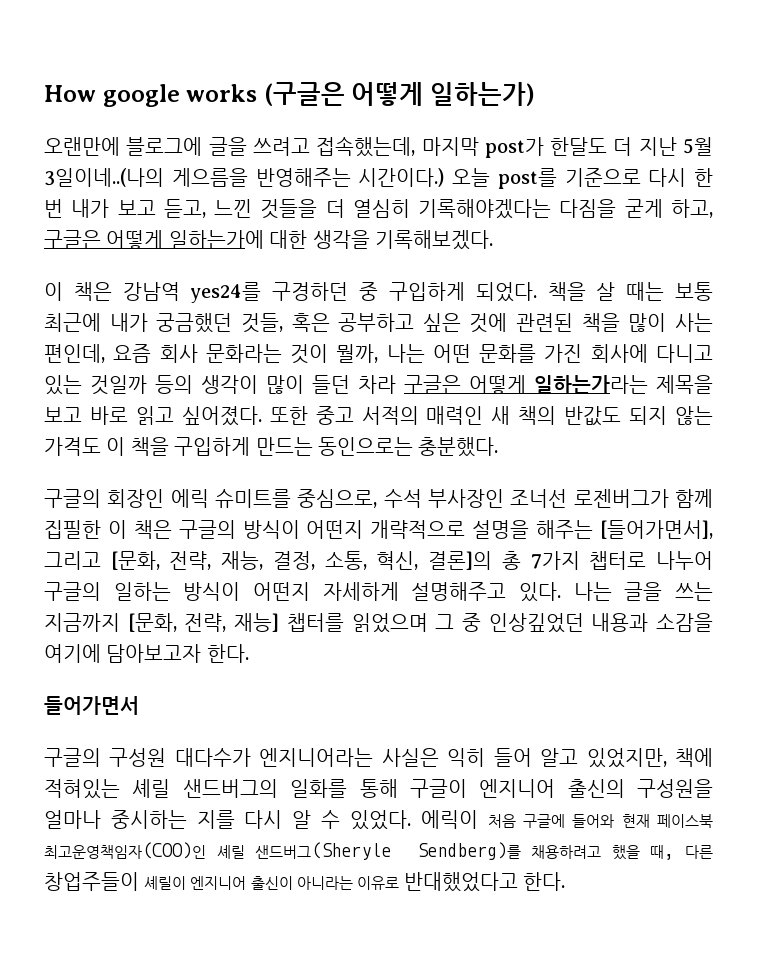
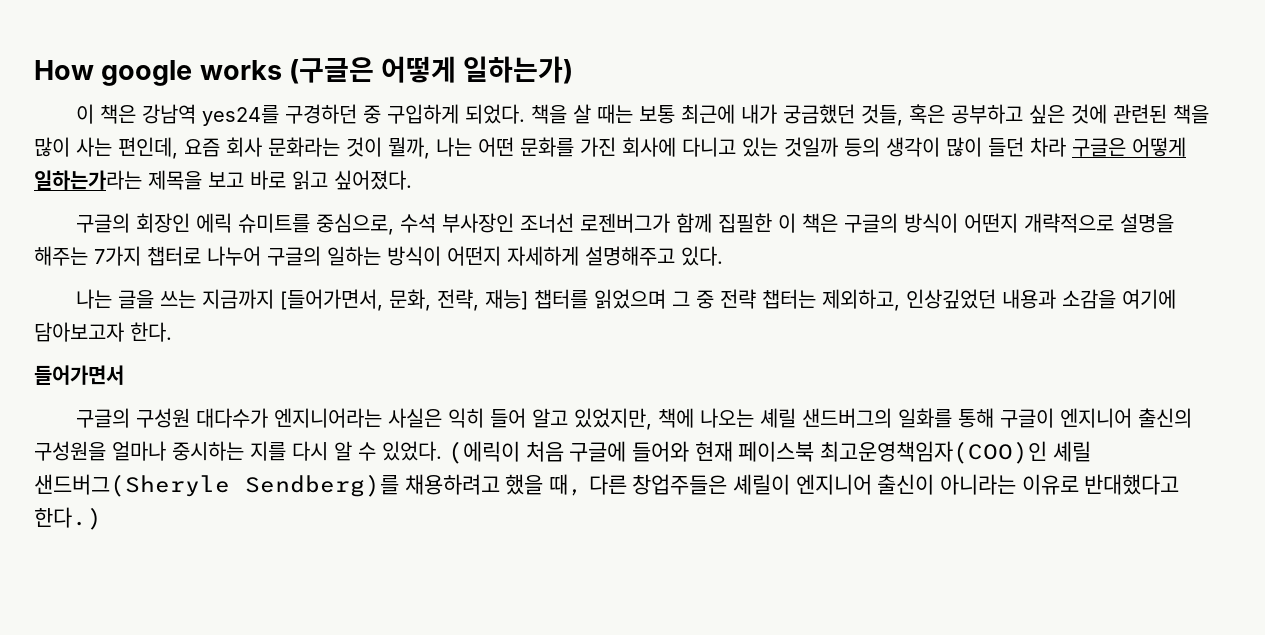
- 오랜만에 블로그에 글을 쓰려고 접속했는데, 마지막 post가 한달도 더 지난 5월 3일이네..(나의 게으름을 반영해주는 시간이다.) 오늘 post를 기준으로 다시 한 번 내가 보고 듣고, 느낀 것들을 더 열심히 기록해야겠다는 다짐을 굳게 하고, 구글은 어떻게 일하는가에 대한 생각을 기록해보겠다.
- 또한 중고 서적의 매력인 새 책의 반값도 되지 않는 가격도 이 책을 구입하게 만드는 동인으로는 충분했다.
- 구글의 회장인 에릭 슈미트를 중심으로, 수석 부사장인 조너선 로젠버그가 함께 집필한 이 책은 구글의 방식이 어떤지 개략적으로 설명을 해주는 [들어가면서], 그리고 [문화, 전략, 재능, 결정, 소통, 혁신, 결론]의 총 7가지 챕터로 나누어 구글의 일하는 방식이 어떤지 자세하게 설명해주고 있다. 나는 글을 쓰는 지금까지 [문화, 전략, 재능] 챕터를 읽었으며 그 중 인상깊었던 내용과 소감을 여기에 담아보고자 한다.
+ 구글의 회장인 에릭 슈미트를 중심으로, 수석 부사장인 조너선 로젠버그가 함께 집필한 이 책은 구글의 방식이 어떤지 개략적으로 설명을 해주는 7가지 챕터로 나누어 구글의 일하는 방식이 어떤지 자세하게 설명해주고 있다.
+ 나는 글을 쓰는 지금까지 [들어가면서, 문화, 전략, 재능] 챕터를 읽었으며 그 중 전략 챕터는 제외하고, 인상깊었던 내용과 소감을 여기에 담아보고자 한다.
- 구글의 구성원 대다수가 엔지니어라는 사실은 익히 들어 알고 있었지만, 책에 적혀있는 셰릴 샌드버그의 일화를 통해 구글이 엔지니어 출신의 구성원을 얼마나 중시하는 지를 다시 알 수 있었다.
+ 구글의 구성원 대다수가 엔지니어라는 사실은 익히 들어 알고 있었지만, 책에 나오는 셰릴 샌드버그의 일화를 통해 구글이 엔지니어 출신의 구성원을 얼마나 중시하는 지를 다시 알 수 있었다.
- 에릭이 처음 구글에 들어와 현재 페이스북 최고운영책임자(COO)인 셰릴 샌드버그(Sheryle Sendberg)를 채용하려고 했을 때, 다른 창업주들이 셰릴이 엔지니어 출신이 아니라는 이유로 반대했었다고 한다.
+ (에릭이 처음 구글에 들어와 현재 페이스북 최고운영책임자(COO)인 셰릴 샌드버그(Sheryle Sendberg)를 채용하려고 했을 때, 다른 창업주들은 셰릴이 엔지니어 출신이 아니라는 이유로 반대했다고 한다.)

